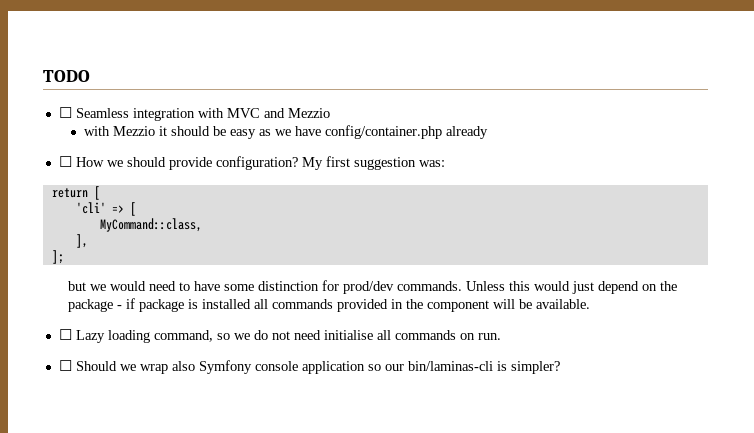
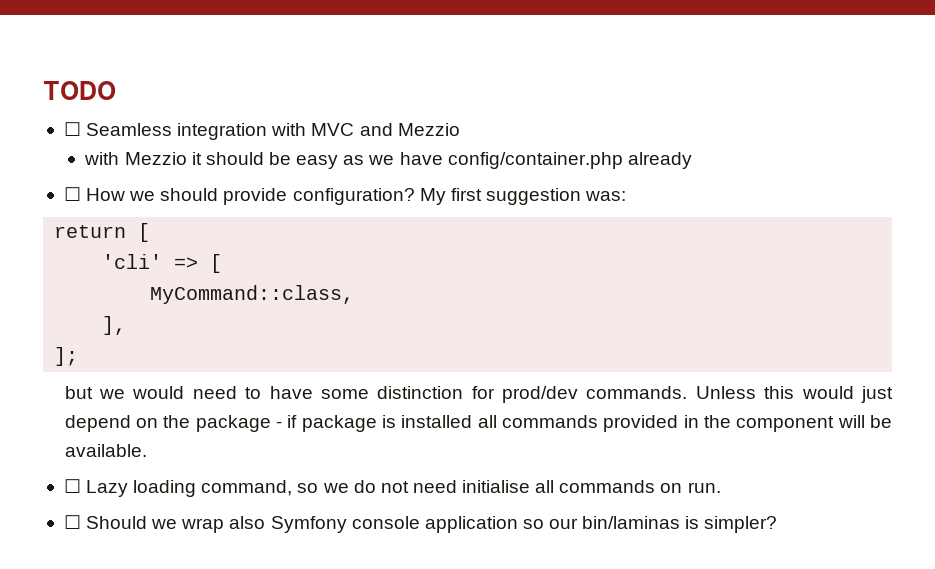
- ☐ Should we wrap also Symfony console application so our bin/laminas-cli is simpler?
+ ☐ Should we wrap also Symfony console application so our bin/laminas is simpler?

